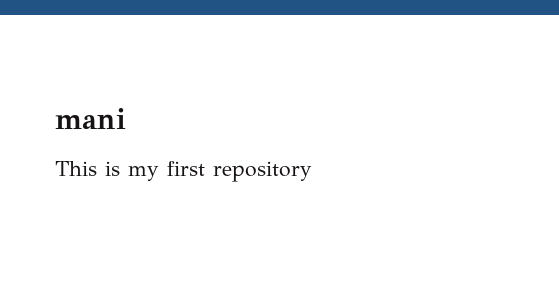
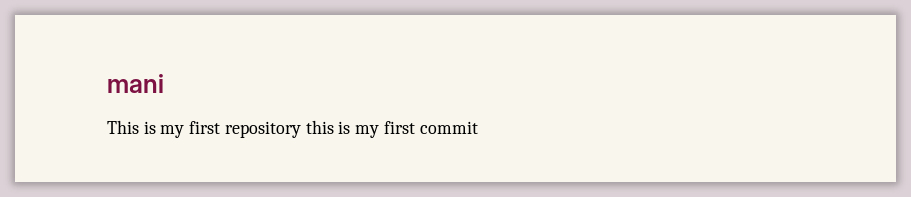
- This is my first repository
+ This is my first repository this is my first commit

